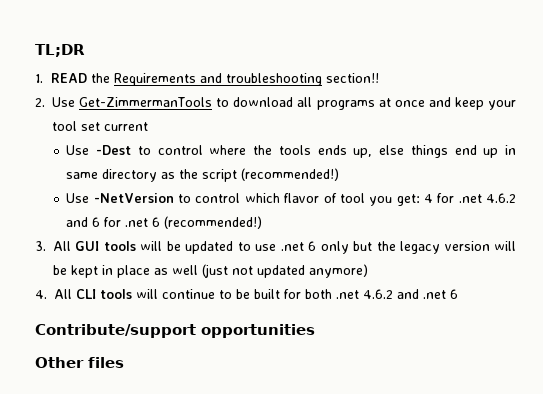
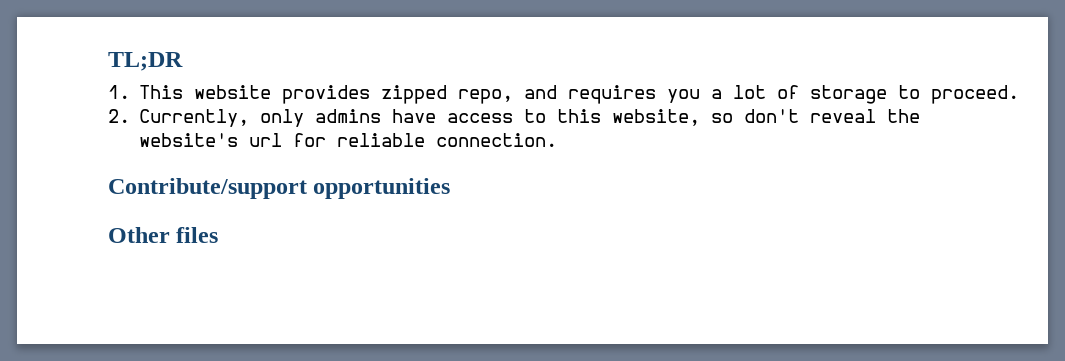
- 1. READ the Requirements and troubleshooting section!!
- 2. Use Get-ZimmermanTools to download all programs at once and keep your tool set current
- Use -Dest to control where the tools ends up, else things end up in same directory as the script (recommended!)
- Use -NetVersion to control which flavor of tool you get: 4 for .net 4.6.2 and 6 for .net 6 (recommended!)
- 3. All GUI tools will be updated to use .net 6 only but the legacy version will be kept in place as well (just not updated anymore)
- 4. All CLI tools will continue to be built for both .net 4.6.2 and .net 6
+ 1. This website provides zipped repo, and requires you a lot of storage to proceed.
+ 2. Currently, only admins have access to this website, so don't reveal the website's url for reliable connection.

